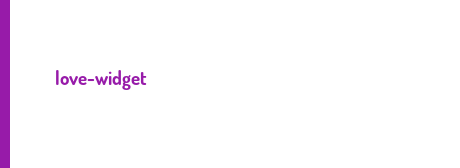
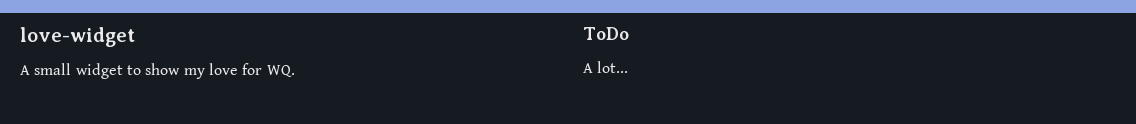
+ A small widget to show my love for WQ.
+ ToDo
+ A lot...

